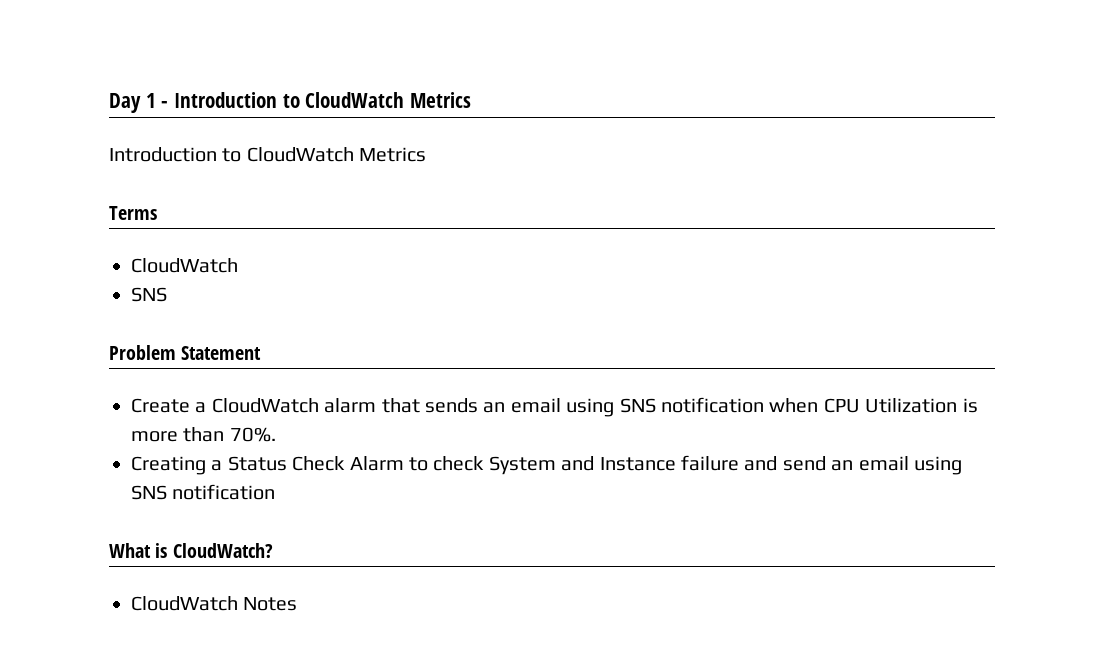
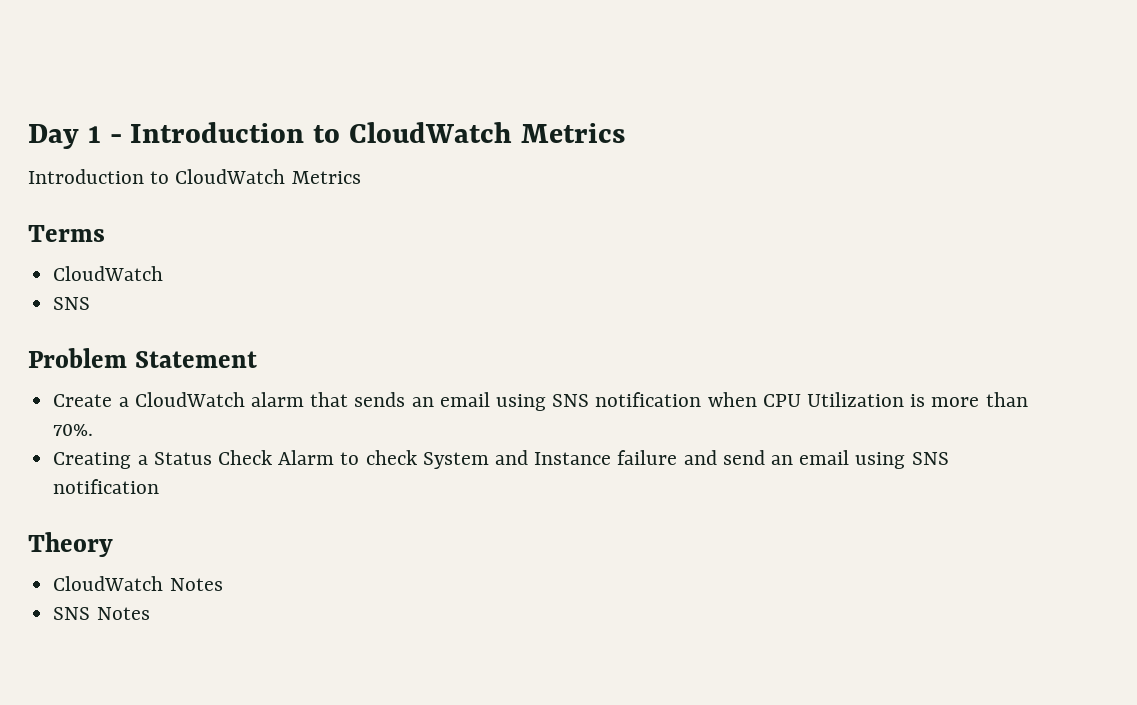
- What is CloudWatch?
+ Theory
+ SNS Notes

